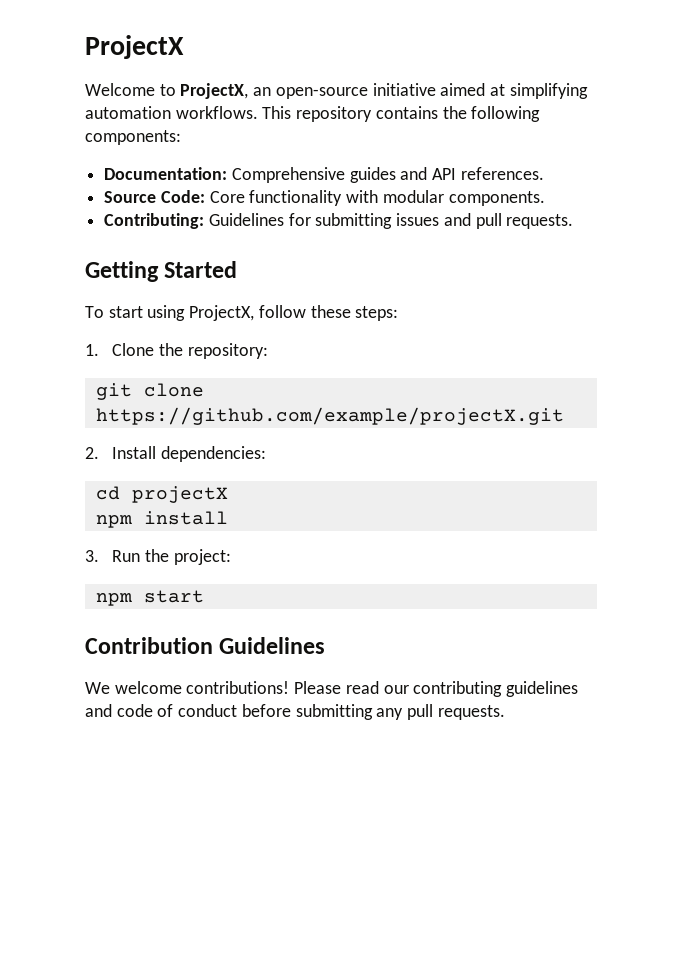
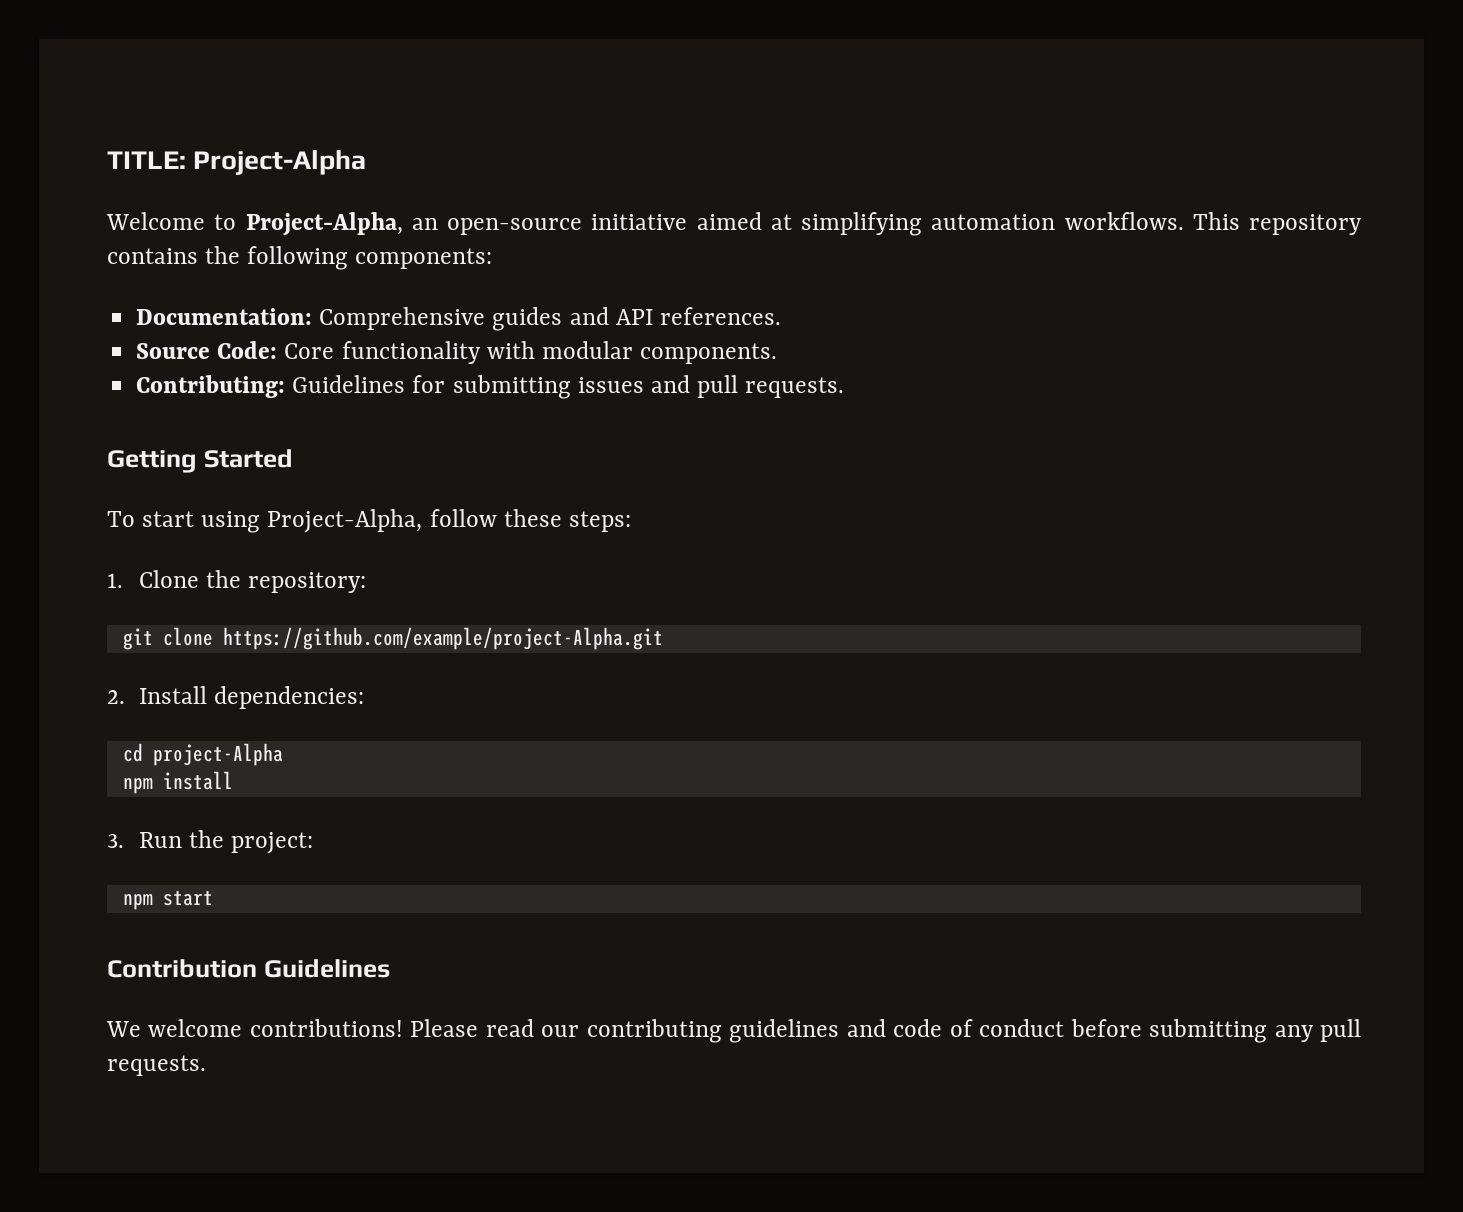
- ProjectX
+ TITLE: Project-Alpha
- Welcome to ProjectX, an open-source initiative aimed at simplifying automation workflows.
+ Welcome to Project-Alpha, an open-source initiative aimed at simplifying automation workflows.
- To start using ProjectX, follow these steps:
+ To start using Project-Alpha, follow these steps:
- git clone https://github.com/example/projectX.git
+ git clone https://github.com/example/project-Alpha.git
- cd projectX
+ cd project-Alpha

